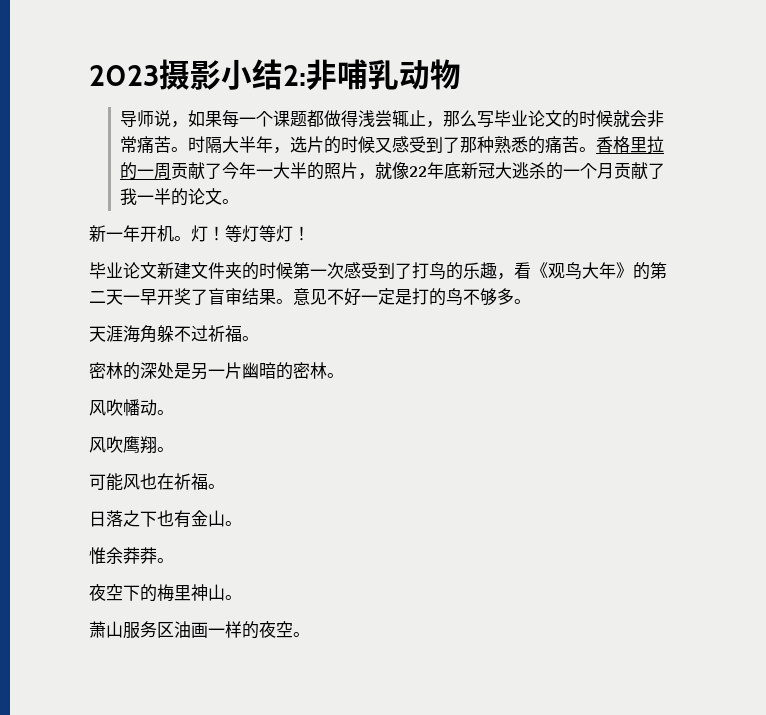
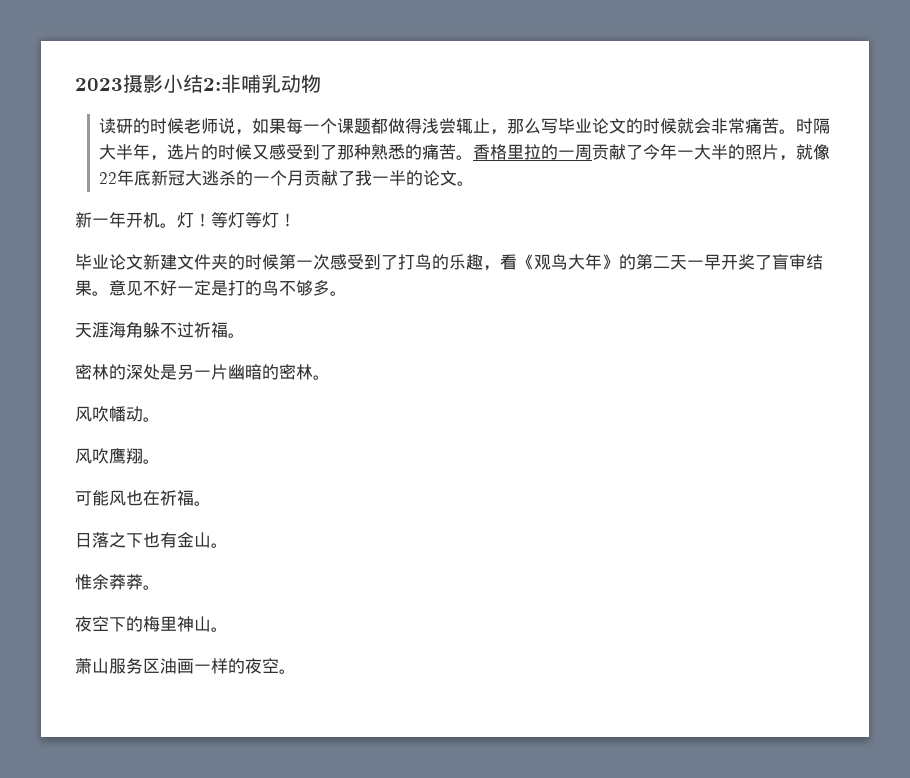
- 导师说，如果每一个课题都做得浅尝辄止，那么写毕业论文的时候就会非常痛苦。
+ 读研的时候老师说，如果每一个课题都做得浅尝辄止，那么写毕业论文的时候就会非常痛苦。

